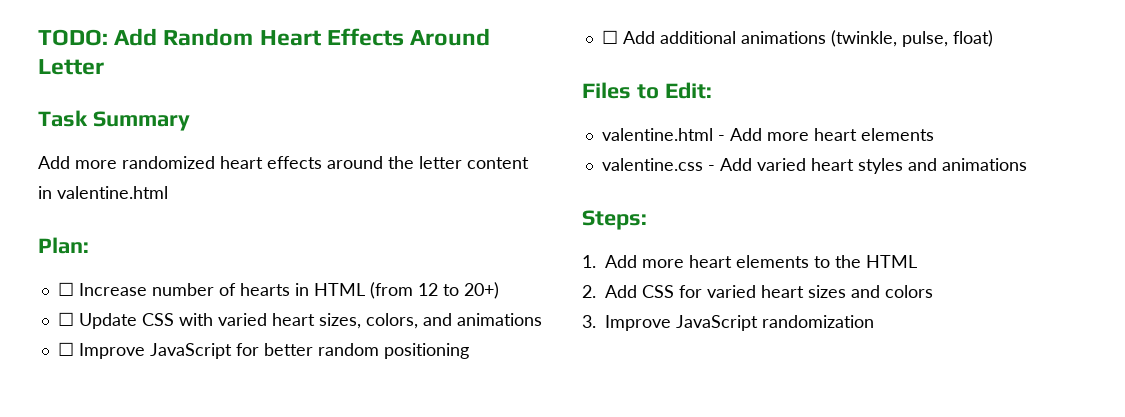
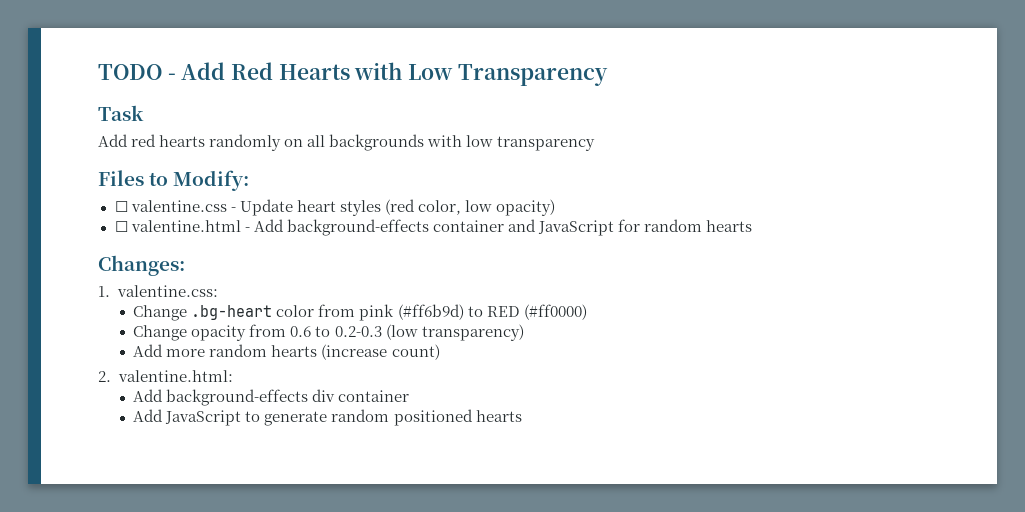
- TODO: Add Random Heart Effects Around Letter
- Task Summary
- Add more randomized heart effects around the letter content in valentine.html
- Plan:
- ☐ Increase number of hearts in HTML (from 12 to 20+)
- ☐ Update CSS with varied heart sizes, colors, and animations
- ☐ Improve JavaScript for better random positioning
- ☐ Add additional animations (twinkle, pulse, float)
- Files to Edit:
- valentine.html - Add more heart elements
- valentine.css - Add varied heart styles and animations
- Steps:
- 1. Add more heart elements to the HTML
- 2. Add CSS for varied heart sizes and colors
- 3. Improve JavaScript randomization
+ TODO - Add Red Hearts with Low Transparency
+ Task
+ Add red hearts randomly on all backgrounds with low transparency
+ Files to Modify:
+ ☐ valentine.css - Update heart styles (red color, low opacity)
+ ☐ valentine.html - Add background-effects container and JavaScript for random hearts
+ Changes:
+ 1. valentine.css:
+ Change .bg-heart color from pink (#ff6b9d) to RED (#ff0000)
+ Change opacity from 0.6 to 0.2-0.3 (low transparency)
+ Add more random hearts (increase count)
+ 2. valentine.html:
+ Add background-effects div container
+ Add JavaScript to generate random positioned hearts

